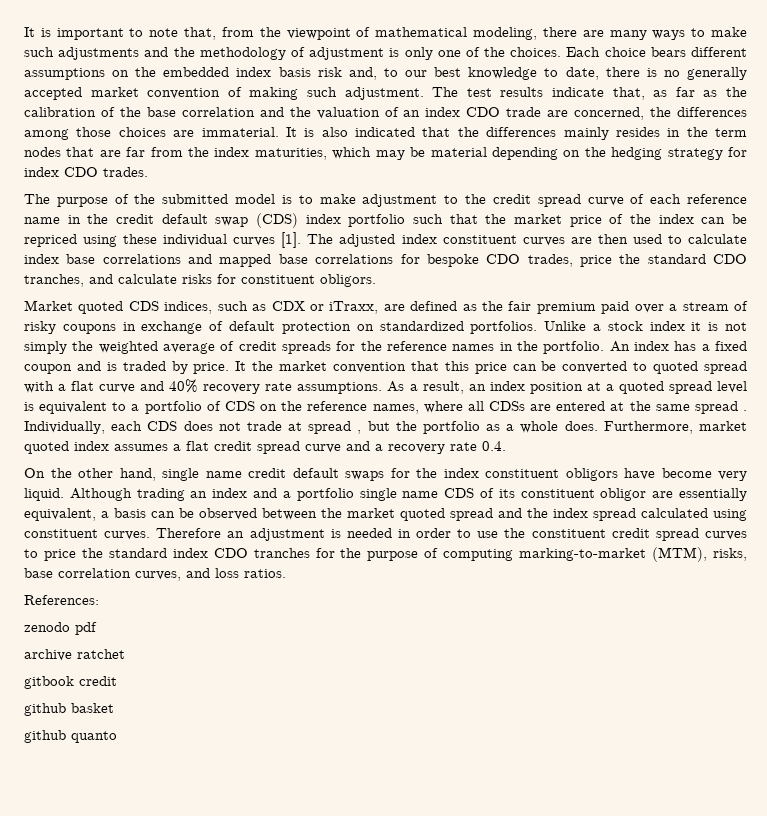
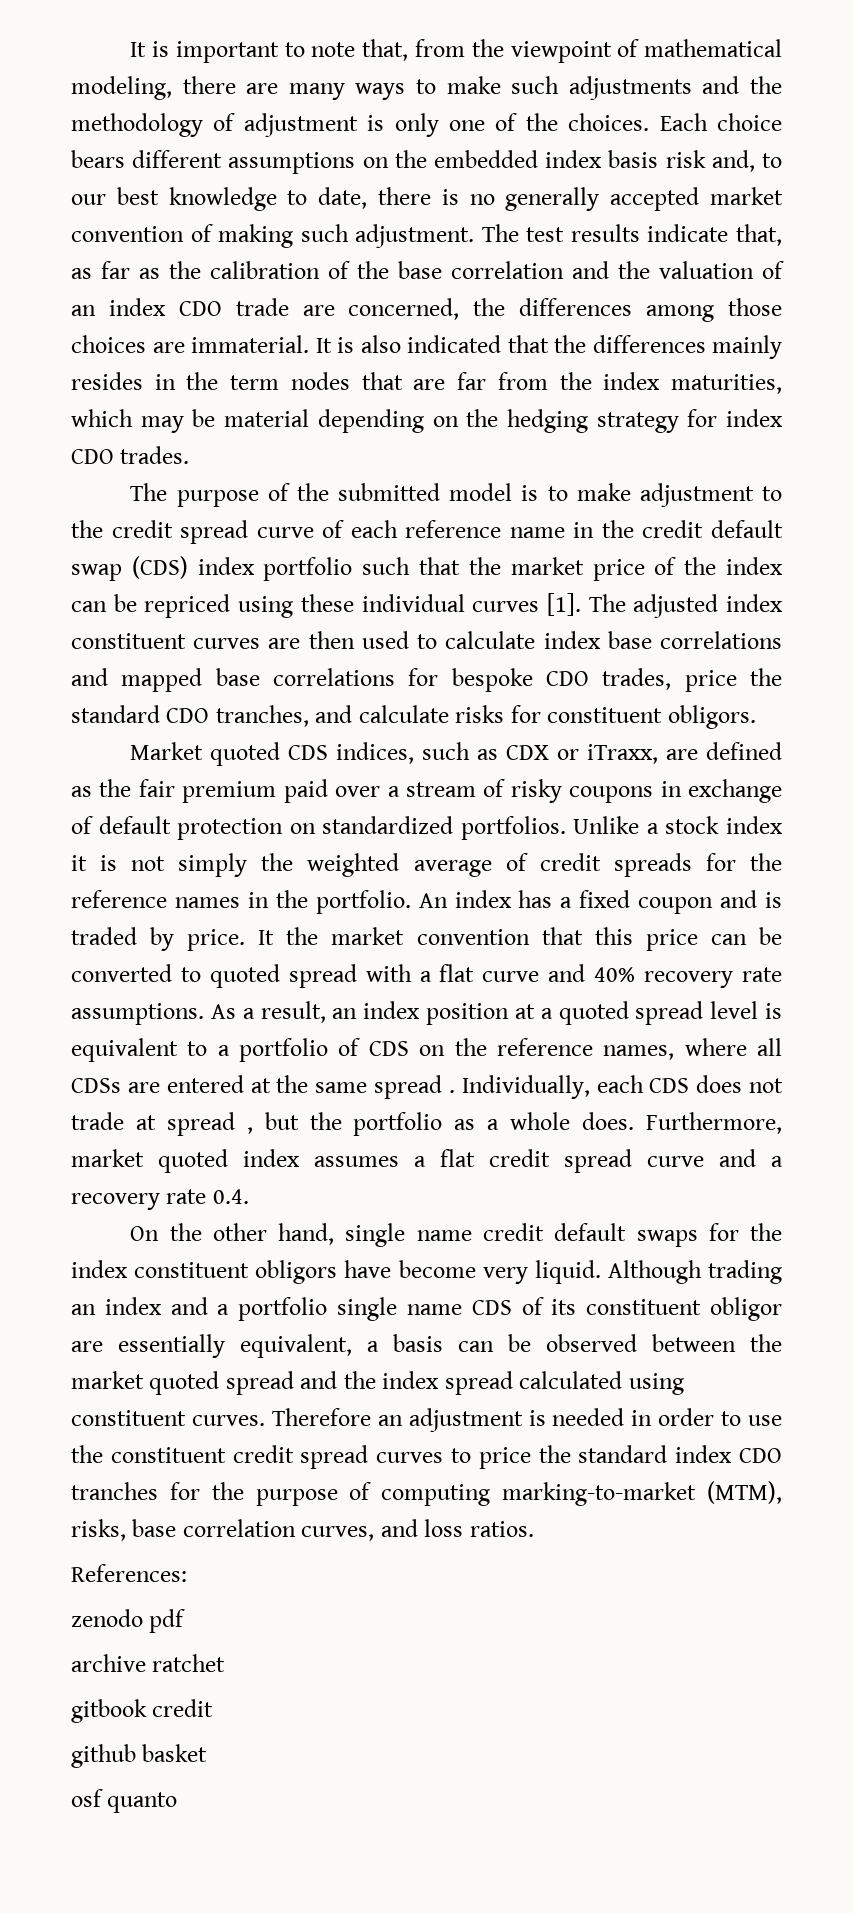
- github quanto
+ osf quanto

